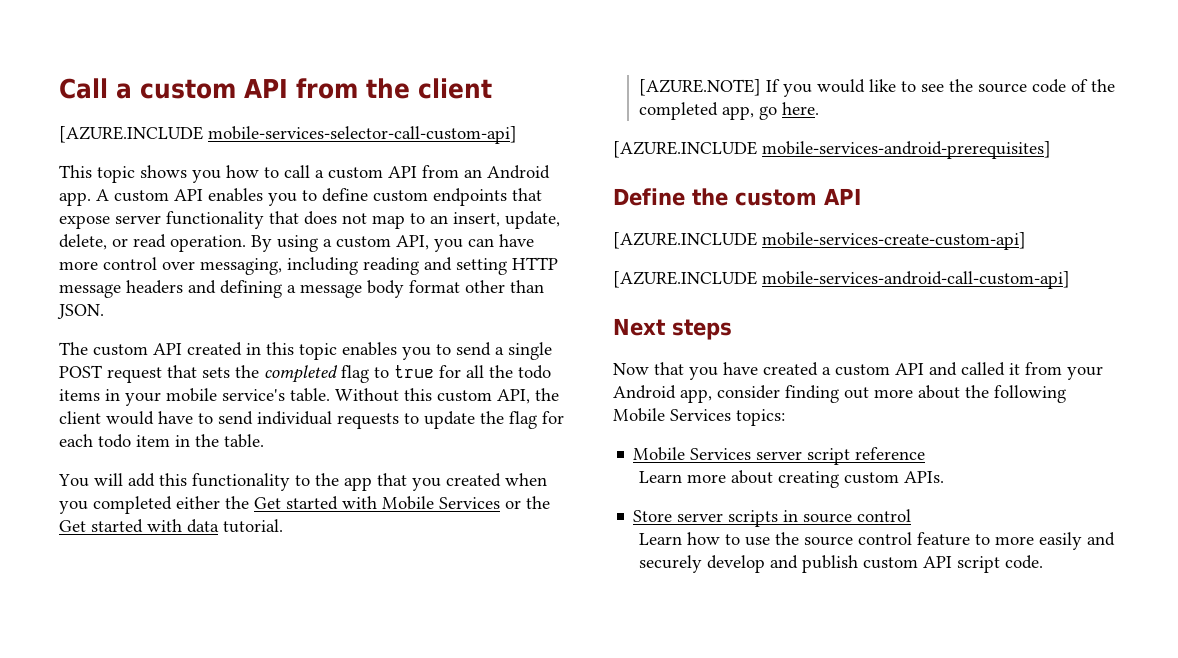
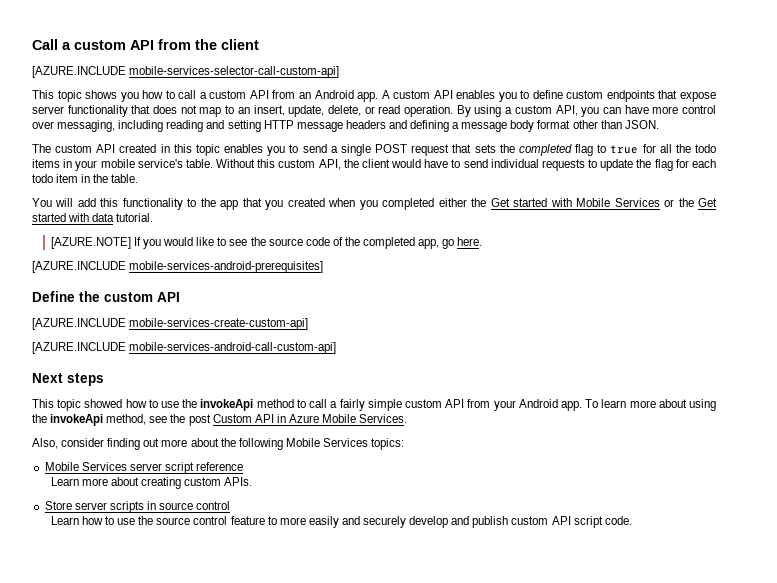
- Now that you have created a custom API and called it from your Android app, consider finding out more about the following Mobile Services topics:
+ This topic showed how to use the invokeApi method to call a fairly simple custom API from your Android app. To learn more about using the invokeApi method, see the post Custom API in Azure Mobile Services.
+ Also, consider finding out more about the following Mobile Services topics:

